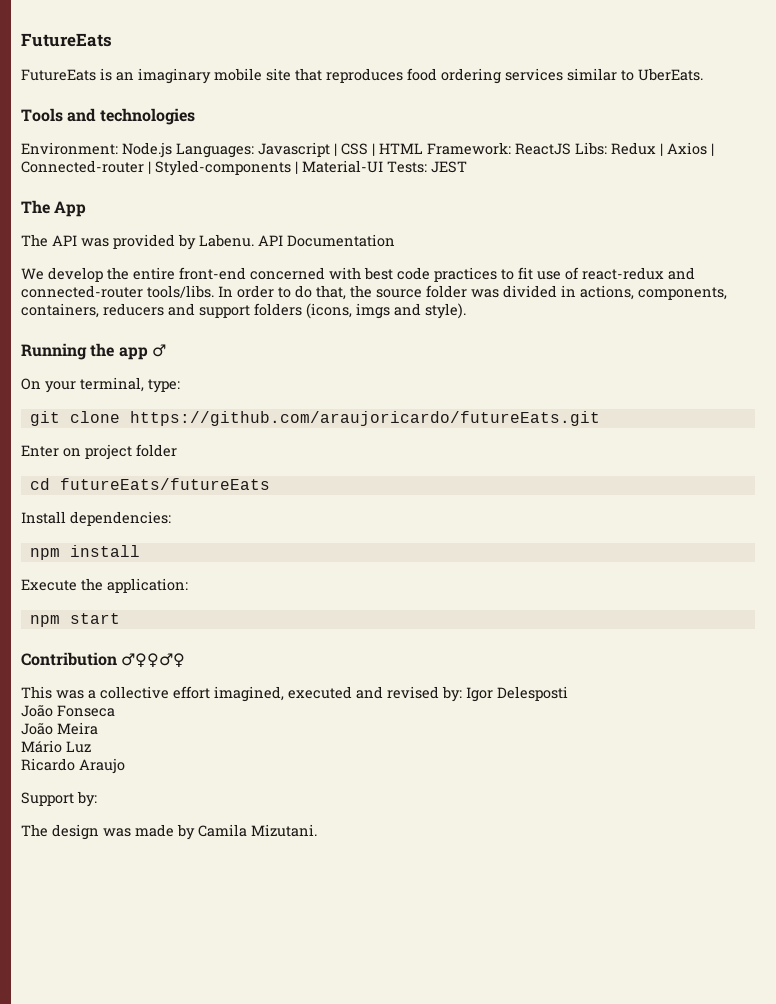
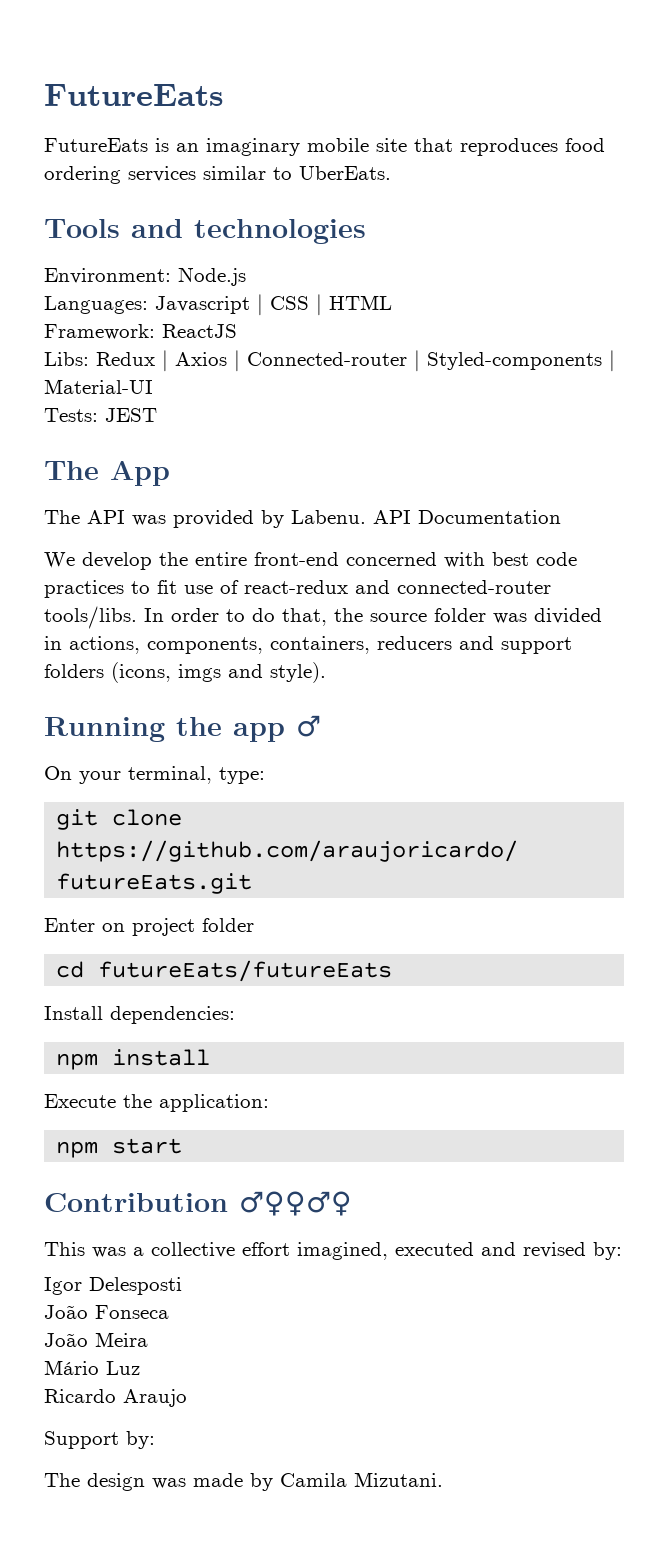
- Environment: Node.js Languages: Javascript | CSS | HTML Framework: ReactJS Libs: Redux | Axios | Connected-router | Styled-components | Material-UI Tests: JEST
+ Environment: Node.js
+ Languages: Javascript | CSS | HTML
+ Framework: ReactJS
+ Libs: Redux | Axios | Connected-router | Styled-components | Material-UI
+ Tests: JEST
- This was a collective effort imagined, executed and revised by: Igor Delesposti
+ This was a collective effort imagined, executed and revised by:
+ Igor Delesposti

